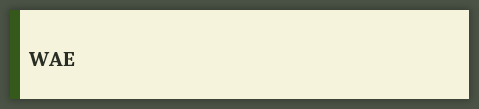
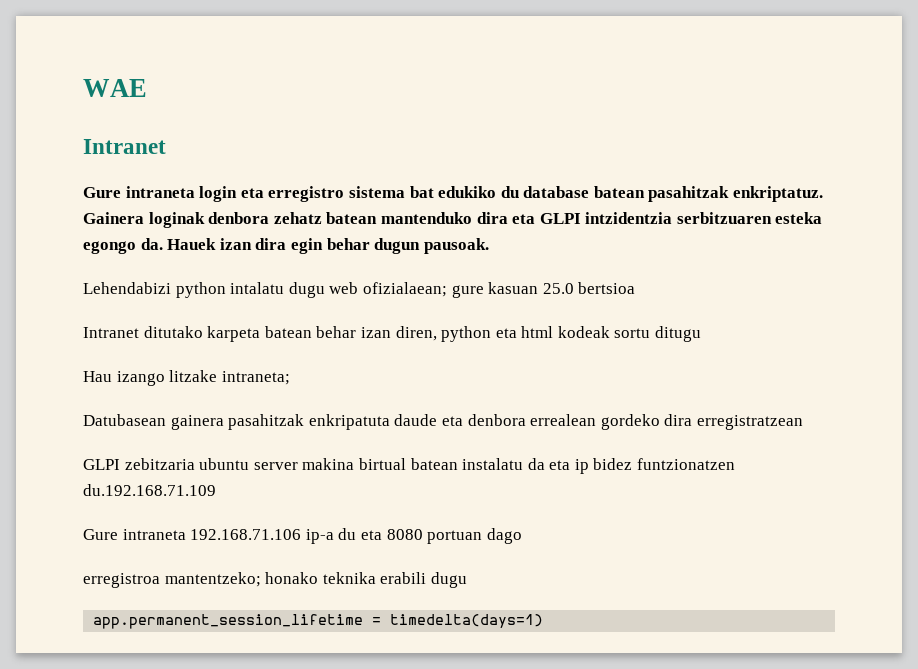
  WAE
+ Intranet
+ Gure intraneta login eta erregistro sistema bat edukiko du database batean pasahitzak enkriptatuz. Gainera loginak denbora zehatz batean mantenduko dira eta GLPI intzidentzia serbitzuaren esteka egongo da. Hauek izan dira egin behar dugun pausoak.
+ Lehendabizi python intalatu dugu web ofizialaean; gure kasuan 25.0 bertsioa
+ Intranet ditutako karpeta batean behar izan diren, python eta html kodeak sortu ditugu
+ Hau izango litzake intraneta;
+ Datubasean gainera pasahitzak enkripatuta daude eta denbora errealean gordeko dira erregistratzean
+ GLPI zebitzaria ubuntu server makina birtual batean instalatu da eta ip bidez funtzionatzen du.192.168.71.109
+ Gure intraneta 192.168.71.106 ip-a du eta 8080 portuan dago
+ erregistroa mantentzeko; honako teknika erabili dugu
+ app.permanent_session_lifetime = timedelta(days=1)

